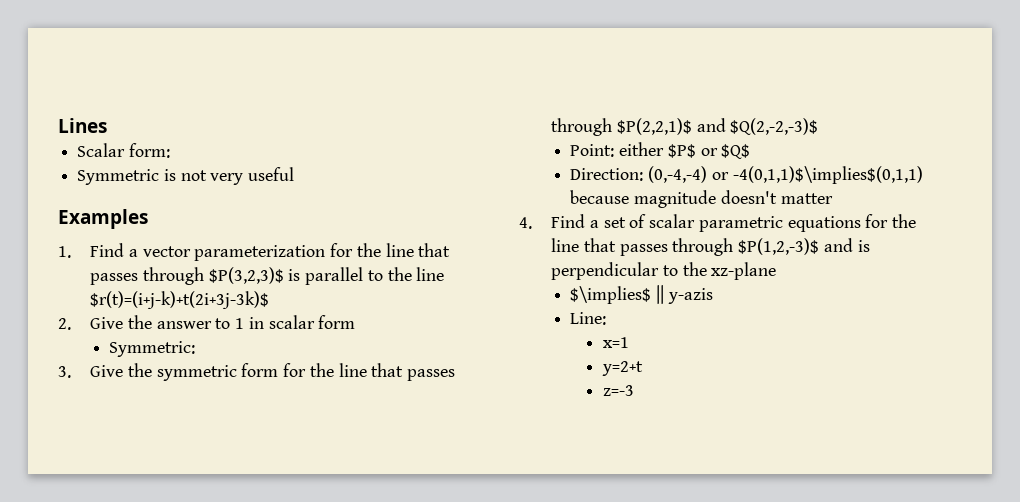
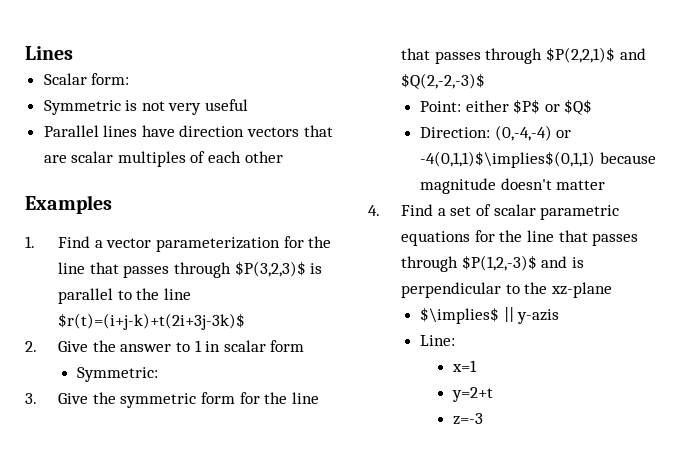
+ Parallel lines have direction vectors that are scalar multiples of each other

